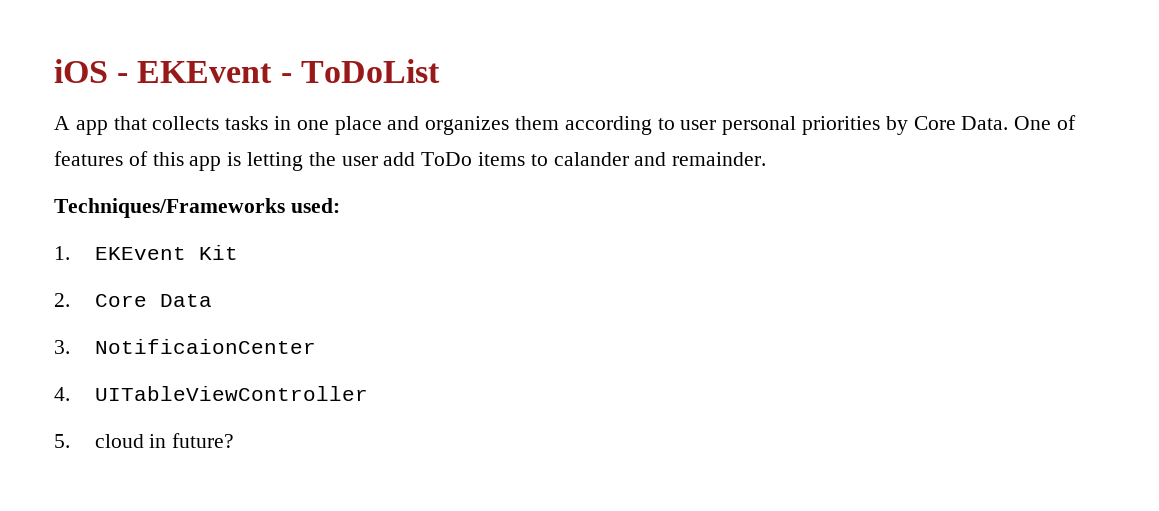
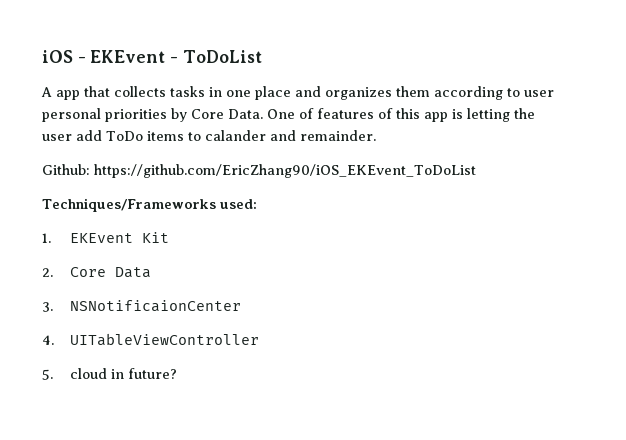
+ Github: https://github.com/EricZhang90/iOS_EKEvent_ToDoList
- 3. NotificaionCenter
+ 3. NSNotificaionCenter

